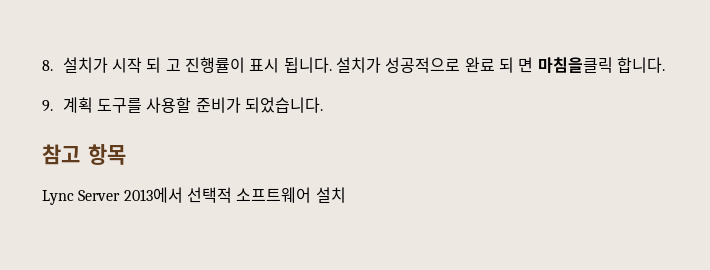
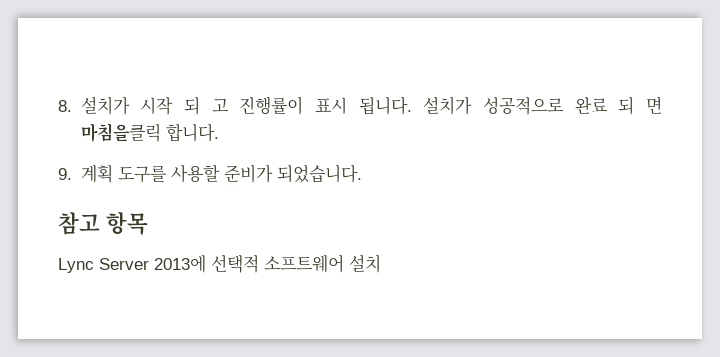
- Lync Server 2013에서 선택적 소프트웨어 설치
+ Lync Server 2013에 선택적 소프트웨어 설치

